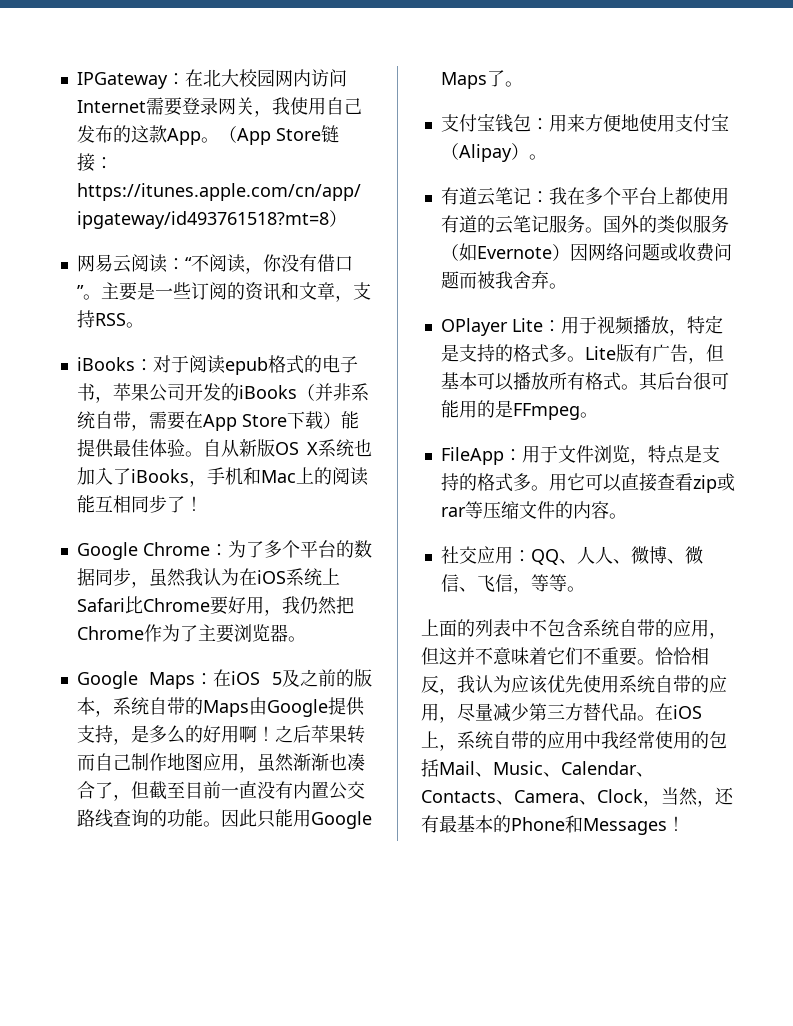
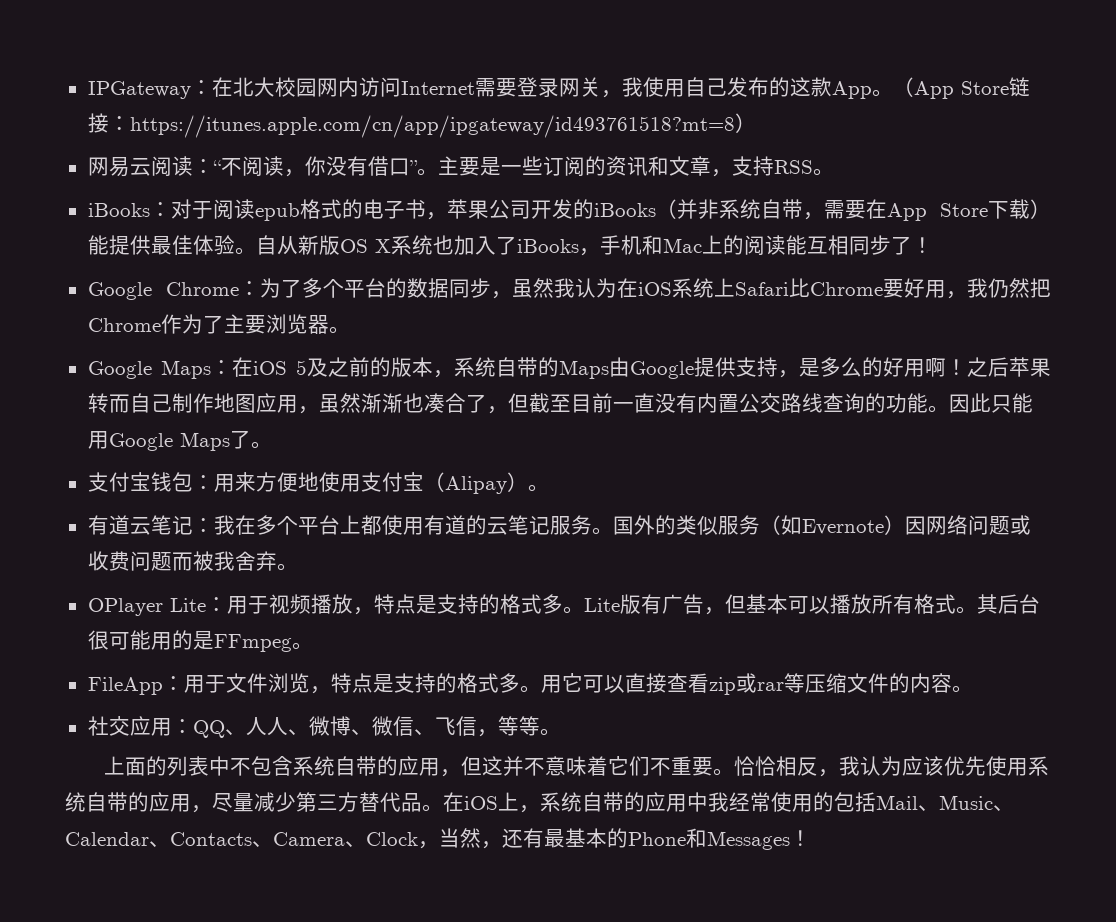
- OPlayer Lite：用于视频播放，特定是支持的格式多。
+ OPlayer Lite：用于视频播放，特点是支持的格式多。

